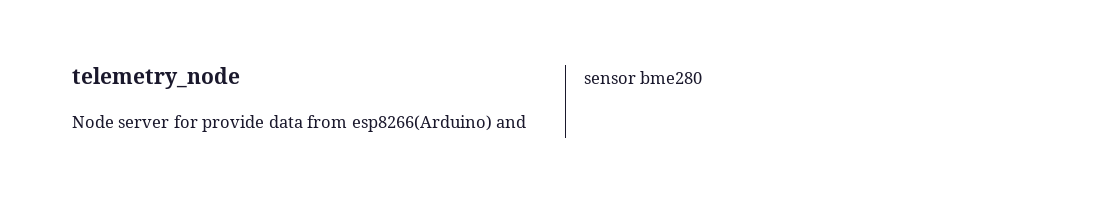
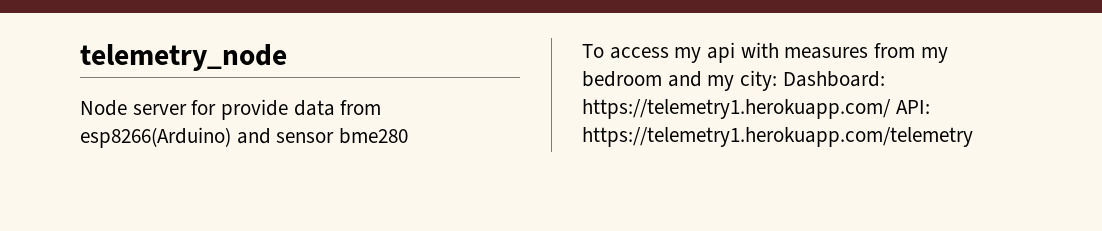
+ To access my api with measures from my bedroom and my city: Dashboard: https://telemetry1.herokuapp.com/ API: https://telemetry1.herokuapp.com/telemetry

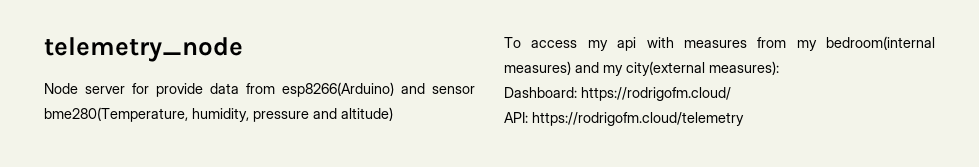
- Node server for provide data from esp8266(Arduino) and sensor bme280
+ Node server for provide data from esp8266(Arduino) and sensor bme280(Temperature, humidity, pressure and altitude)
- To access my api with measures from my bedroom and my city: Dashboard: https://telemetry1.herokuapp.com/ API: https://telemetry1.herokuapp.com/telemetry
+ To access my api with measures from my bedroom(internal measures) and my city(external measures):
+ Dashboard: https://rodrigofm.cloud/
+ API: https://rodrigofm.cloud/telemetry

